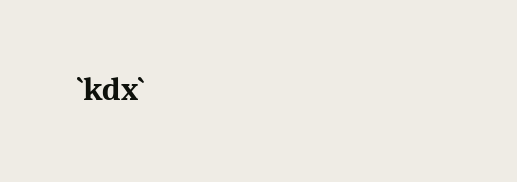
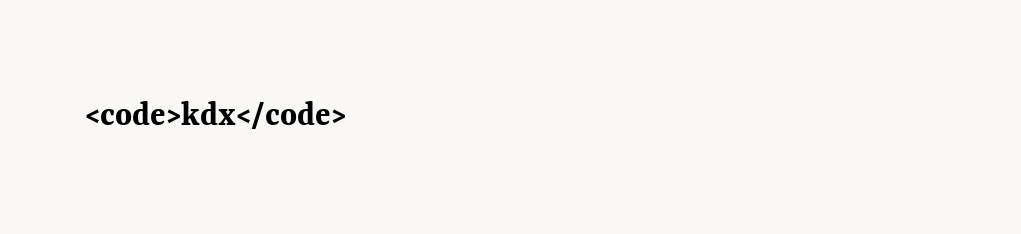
- `kdx`
+ <code>kdx</code>

